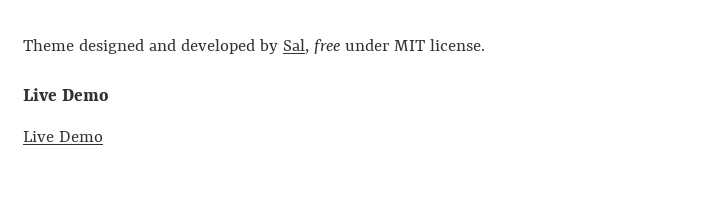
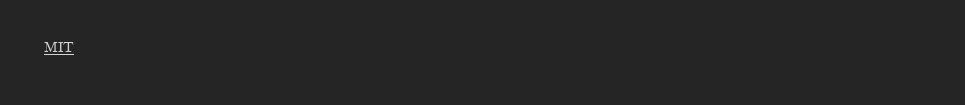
- Theme designed and developed by Sal, free under MIT license.
- Live Demo
- Live Demo
+ MIT

